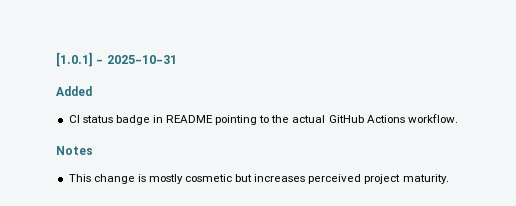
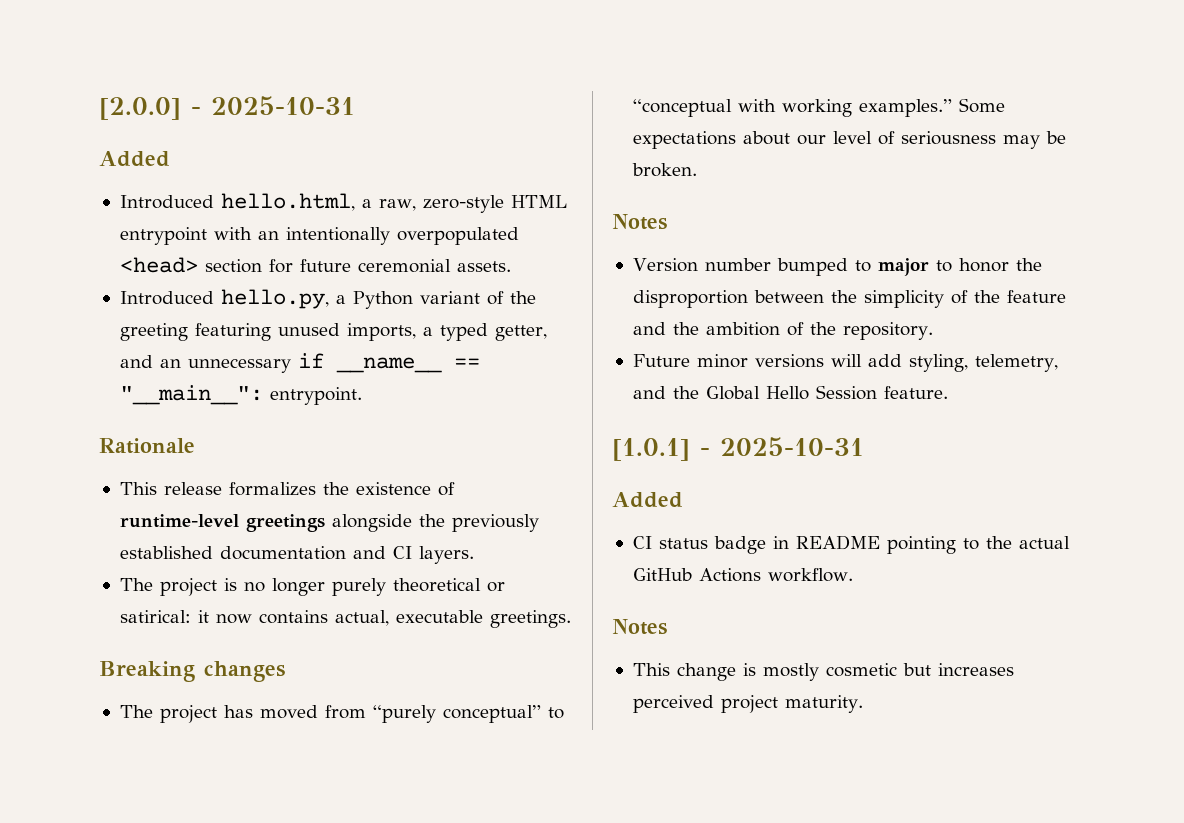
+ [2.0.0] - 2025-10-31
+ Added
+ Introduced hello.html, a raw, zero-style HTML entrypoint with an intentionally overpopulated <head> section for future ceremonial assets.
+ Introduced hello.py, a Python variant of the greeting featuring unused imports, a typed getter, and an unnecessary if __name__ == "__main__": entrypoint.
+ Rationale
+ This release formalizes the existence of runtime-level greetings alongside the previously established documentation and CI layers.
+ The project is no longer purely theoretical or satirical: it now contains actual, executable greetings.
+ Breaking changes
+ The project has moved from “purely conceptual” to “conceptual with working examples.” Some expectations about our level of seriousness may be broken.
+ Notes
+ Version number bumped to major to honor the disproportion between the simplicity of the feature and the ambition of the repository.
+ Future minor versions will add styling, telemetry, and the Global Hello Session feature.

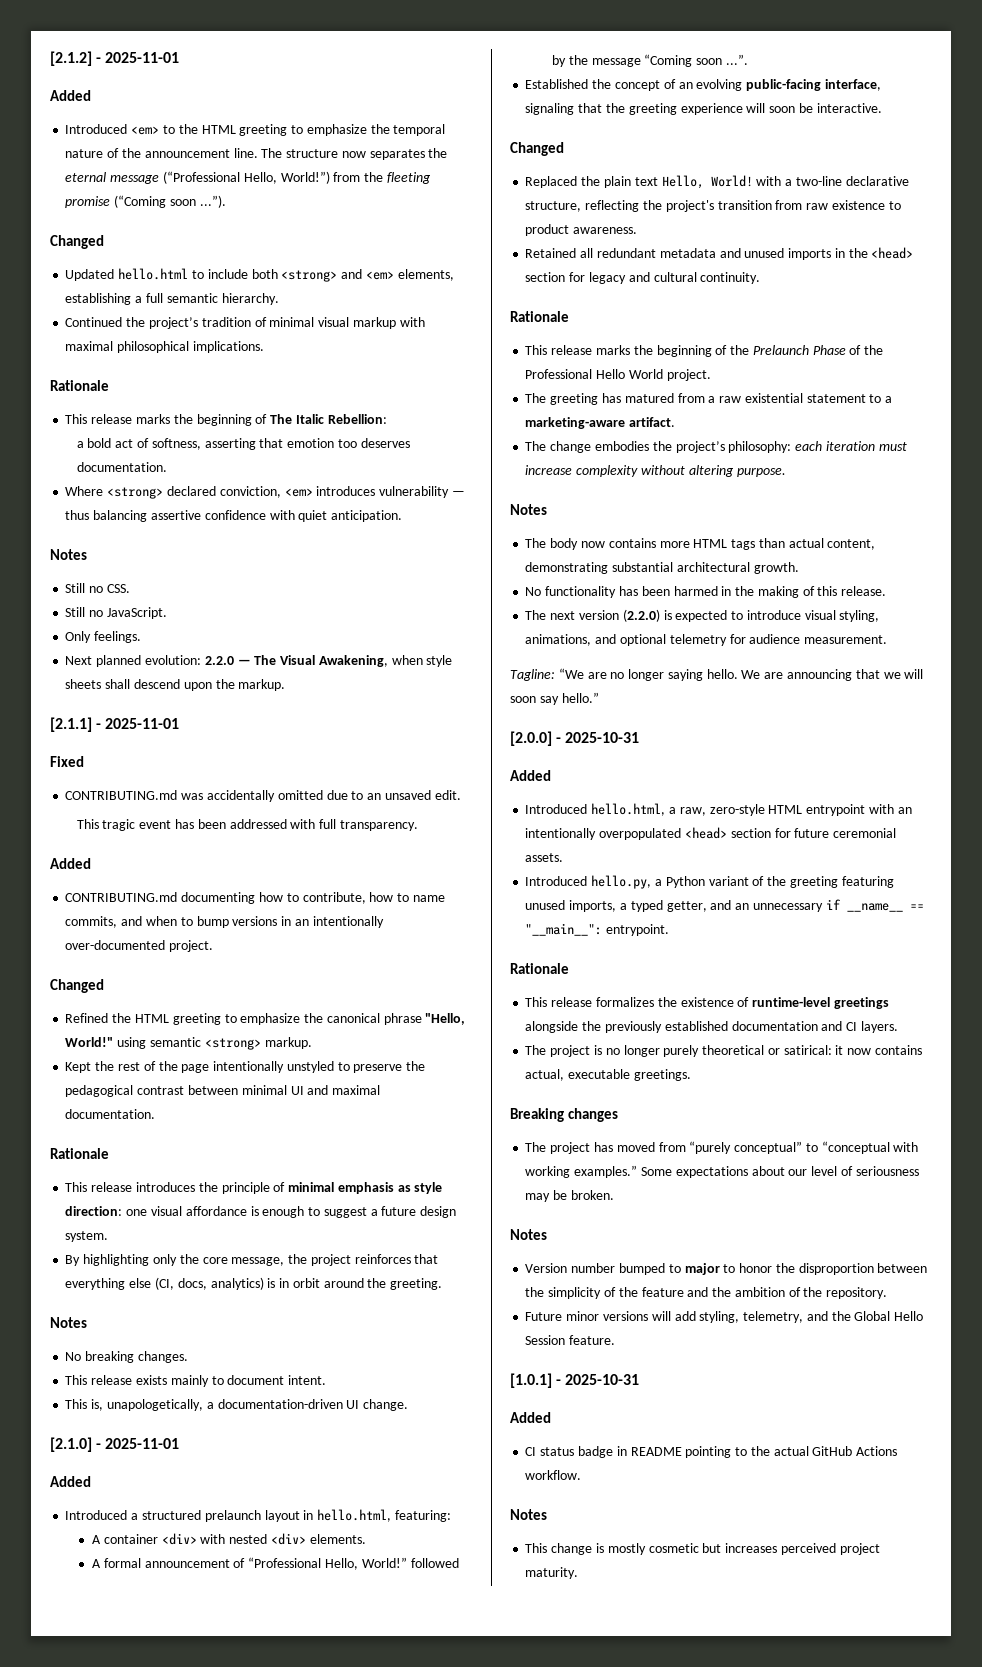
+ [2.1.2] - 2025-11-01
+ Added
+ Introduced <em> to the HTML greeting to emphasize the temporal nature of the announcement line. The structure now separates the eternal message (“Professional Hello, World!”) from the fleeting promise (“Coming soon ...”).
+ Changed
+ Updated hello.html to include both <strong> and <em> elements, establishing a full semantic hierarchy.
+ Continued the project’s tradition of minimal visual markup with maximal philosophical implications.
+ Rationale
+ This release marks the beginning of The Italic Rebellion:
+ a bold act of softness, asserting that emotion too deserves documentation.
+ Where <strong> declared conviction, <em> introduces vulnerability — thus balancing assertive confidence with quiet anticipation.
+ Notes
+ Still no CSS.
+ Still no JavaScript.
+ Only feelings.
+ Next planned evolution: 2.2.0 — The Visual Awakening, when style sheets shall descend upon the markup.
+ [2.1.1] - 2025-11-01
+ Fixed
+ CONTRIBUTING.md was accidentally omitted due to an unsaved edit.
+ This tragic event has been addressed with full transparency.
+ Added
+ CONTRIBUTING.md documenting how to contribute, how to name commits, and when to bump versions in an intentionally over-documented project.
+ Changed
+ Refined the HTML greeting to emphasize the canonical phrase "Hello, World!" using semantic <strong> markup.
+ Kept the rest of the page intentionally unstyled to preserve the pedagogical contrast between minimal UI and maximal documentation.
+ Rationale
+ This release introduces the principle of minimal emphasis as style direction: one visual affordance is enough to suggest a future design system.
+ By highlighting only the core message, the project reinforces that everything else (CI, docs, analytics) is in orbit around the greeting.
+ Notes
+ No breaking changes.
+ This release exists mainly to document intent.
+ This is, unapologetically, a documentation-driven UI change.
+ [2.1.0] - 2025-11-01
+ Added
+ Introduced a structured prelaunch layout in hello.html, featuring:
+ A container <div> with nested <div> elements.
+ A formal announcement of “Professional Hello, World!” followed by the message “Coming soon ...”.
+ Established the concept of an evolving public-facing interface, signaling that the greeting experience will soon be interactive.
+ Changed
+ Replaced the plain text Hello, World! with a two-line declarative structure, reflecting the project's transition from raw existence to product awareness.
+ Retained all redundant metadata and unused imports in the <head> section for legacy and cultural continuity.
+ Rationale
+ This release marks the beginning of the Prelaunch Phase of the Professional Hello World project.
+ The greeting has matured from a raw existential statement to a marketing-aware artifact.
+ The change embodies the project’s philosophy: each iteration must increase complexity without altering purpose.
+ Notes
+ The body now contains more HTML tags than actual content, demonstrating substantial architectural growth.
+ No functionality has been harmed in the making of this release.
+ The next version (2.2.0) is expected to introduce visual styling, animations, and optional telemetry for audience measurement.
+ Tagline: “We are no longer saying hello. We are announcing that we will soon say hello.”

